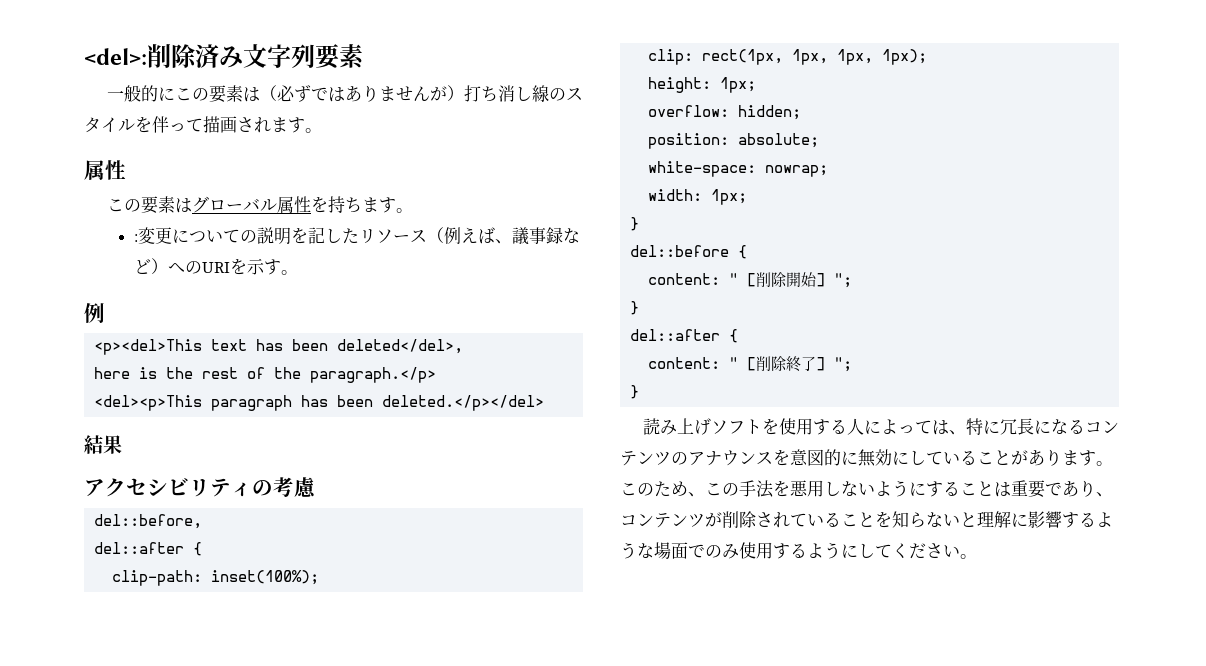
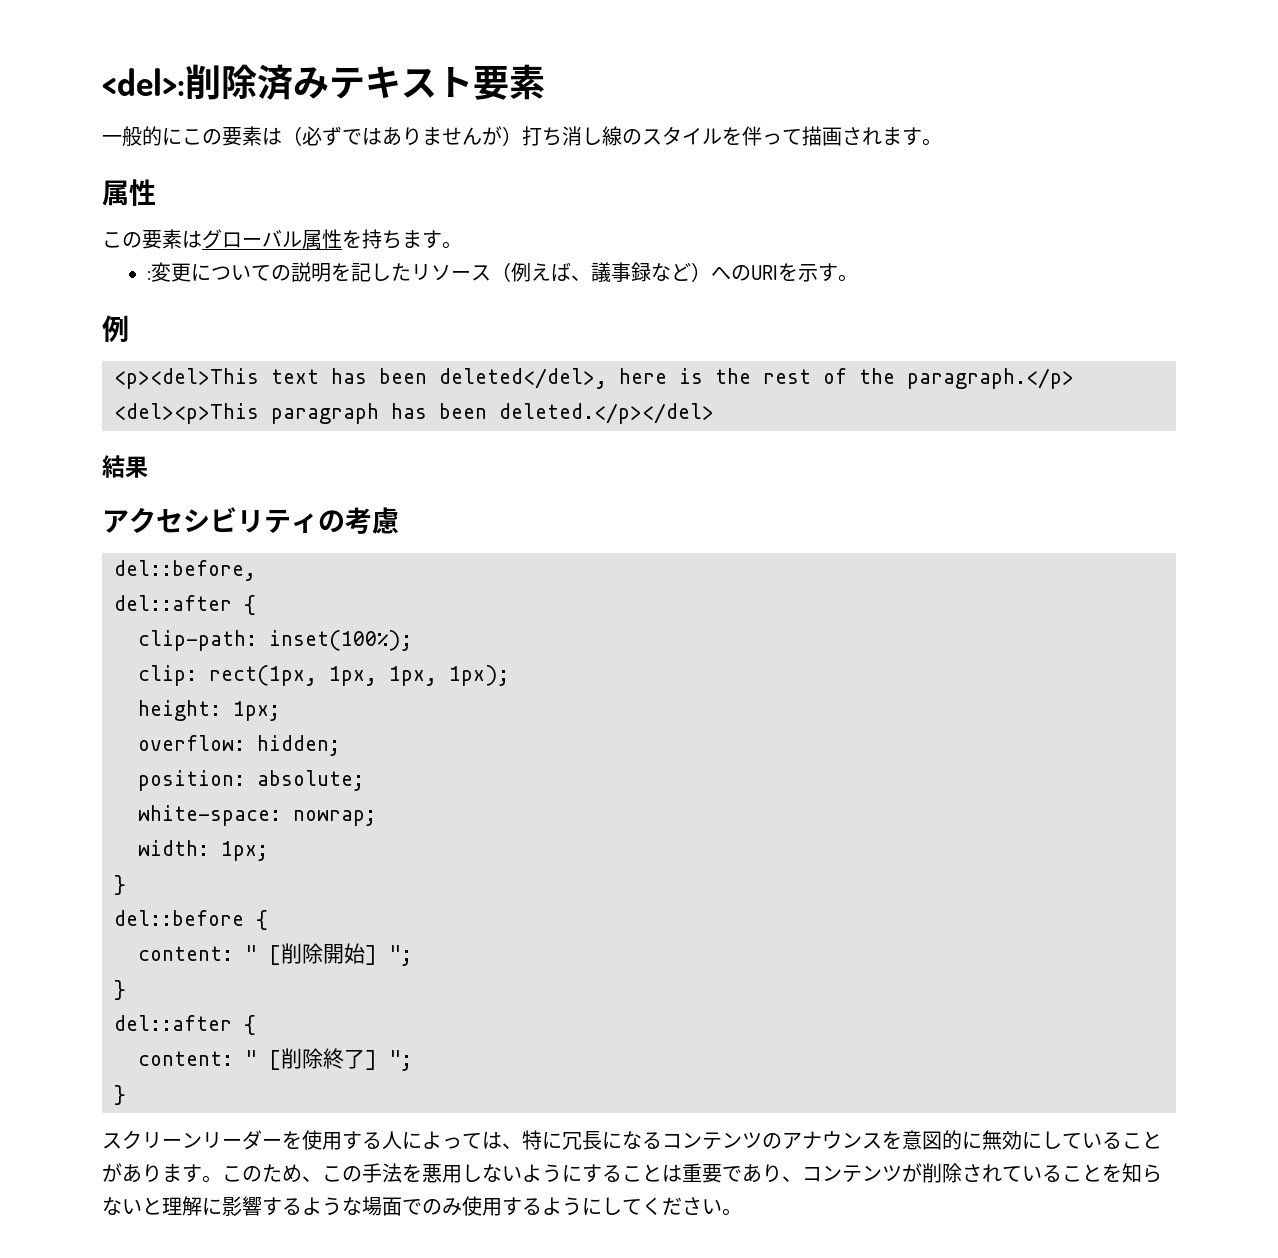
- <del>:削除済み文字列要素
+ <del>:削除済みテキスト要素
- <p><del>This text has been deleted</del>,
- here is the rest of the paragraph.</p>
+ <p><del>This text has been deleted</del>, here is the rest of the paragraph.</p>
- 読み上げソフトを使用する人によっては、特に冗長になるコンテンツのアナウンスを意図的に無効にしていることがあります。
+ スクリーンリーダーを使用する人によっては、特に冗長になるコンテンツのアナウンスを意図的に無効にしていることがあります。

